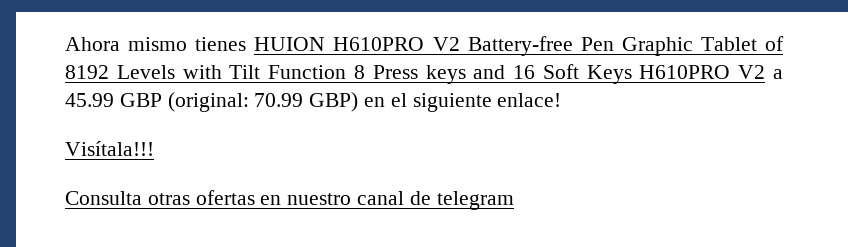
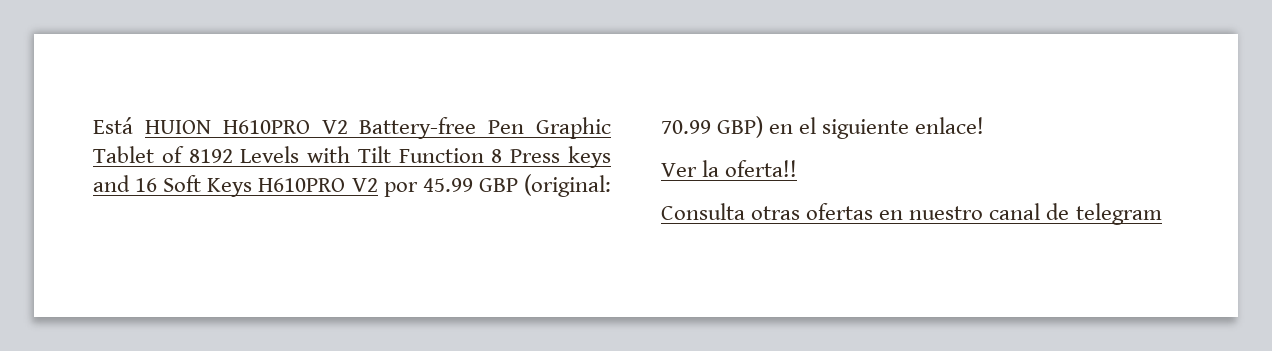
- Ahora mismo tienes HUION H610PRO V2 Battery-free Pen Graphic Tablet of 8192 Levels with Tilt Function 8 Press keys and 16 Soft Keys H610PRO V2 a 45.99 GBP (original: 70.99 GBP) en el siguiente enlace!
+ Está HUION H610PRO V2 Battery-free Pen Graphic Tablet of 8192 Levels with Tilt Function 8 Press keys and 16 Soft Keys H610PRO V2 por 45.99 GBP (original: 70.99 GBP) en el siguiente enlace!
- Visítala!!!
+ Ver la oferta!!

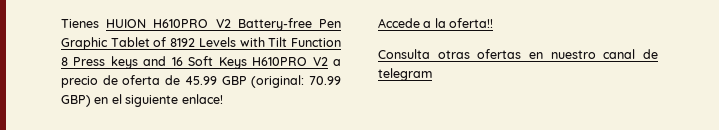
- Está HUION H610PRO V2 Battery-free Pen Graphic Tablet of 8192 Levels with Tilt Function 8 Press keys and 16 Soft Keys H610PRO V2 por 45.99 GBP (original: 70.99 GBP) en el siguiente enlace!
+ Tienes HUION H610PRO V2 Battery-free Pen Graphic Tablet of 8192 Levels with Tilt Function 8 Press keys and 16 Soft Keys H610PRO V2 a precio de oferta de 45.99 GBP (original: 70.99 GBP) en el siguiente enlace!
- Ver la oferta!!
+ Accede a la oferta!!

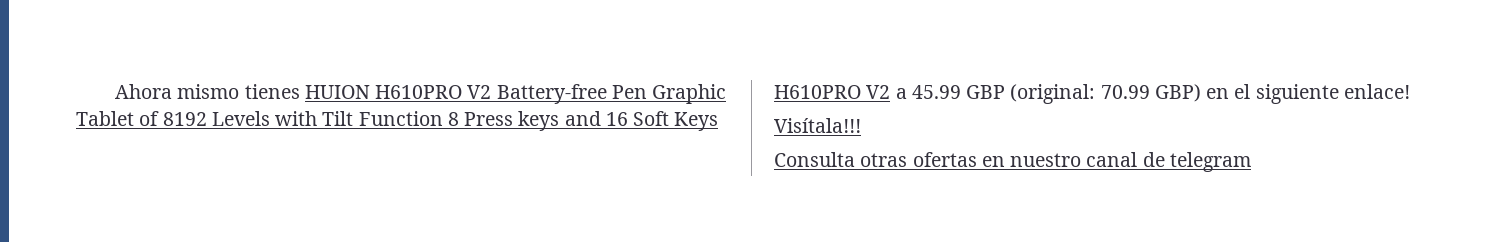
- Tienes HUION H610PRO V2 Battery-free Pen Graphic Tablet of 8192 Levels with Tilt Function 8 Press keys and 16 Soft Keys H610PRO V2 a precio de oferta de 45.99 GBP (original: 70.99 GBP) en el siguiente enlace!
+ Ahora mismo tienes HUION H610PRO V2 Battery-free Pen Graphic Tablet of 8192 Levels with Tilt Function 8 Press keys and 16 Soft Keys H610PRO V2 a 45.99 GBP (original: 70.99 GBP) en el siguiente enlace!
- Accede a la oferta!!
+ Visítala!!!

